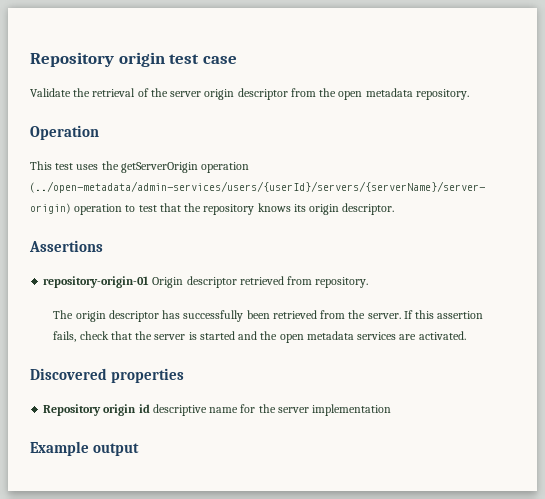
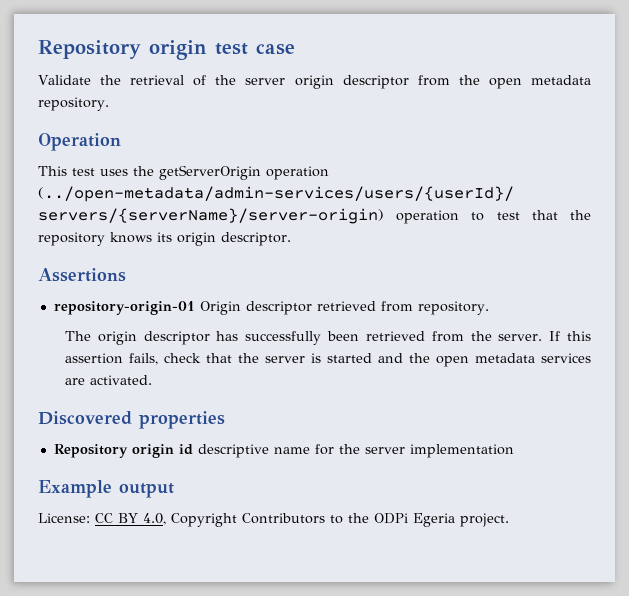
+ License: CC BY 4.0, Copyright Contributors to the ODPi Egeria project.

